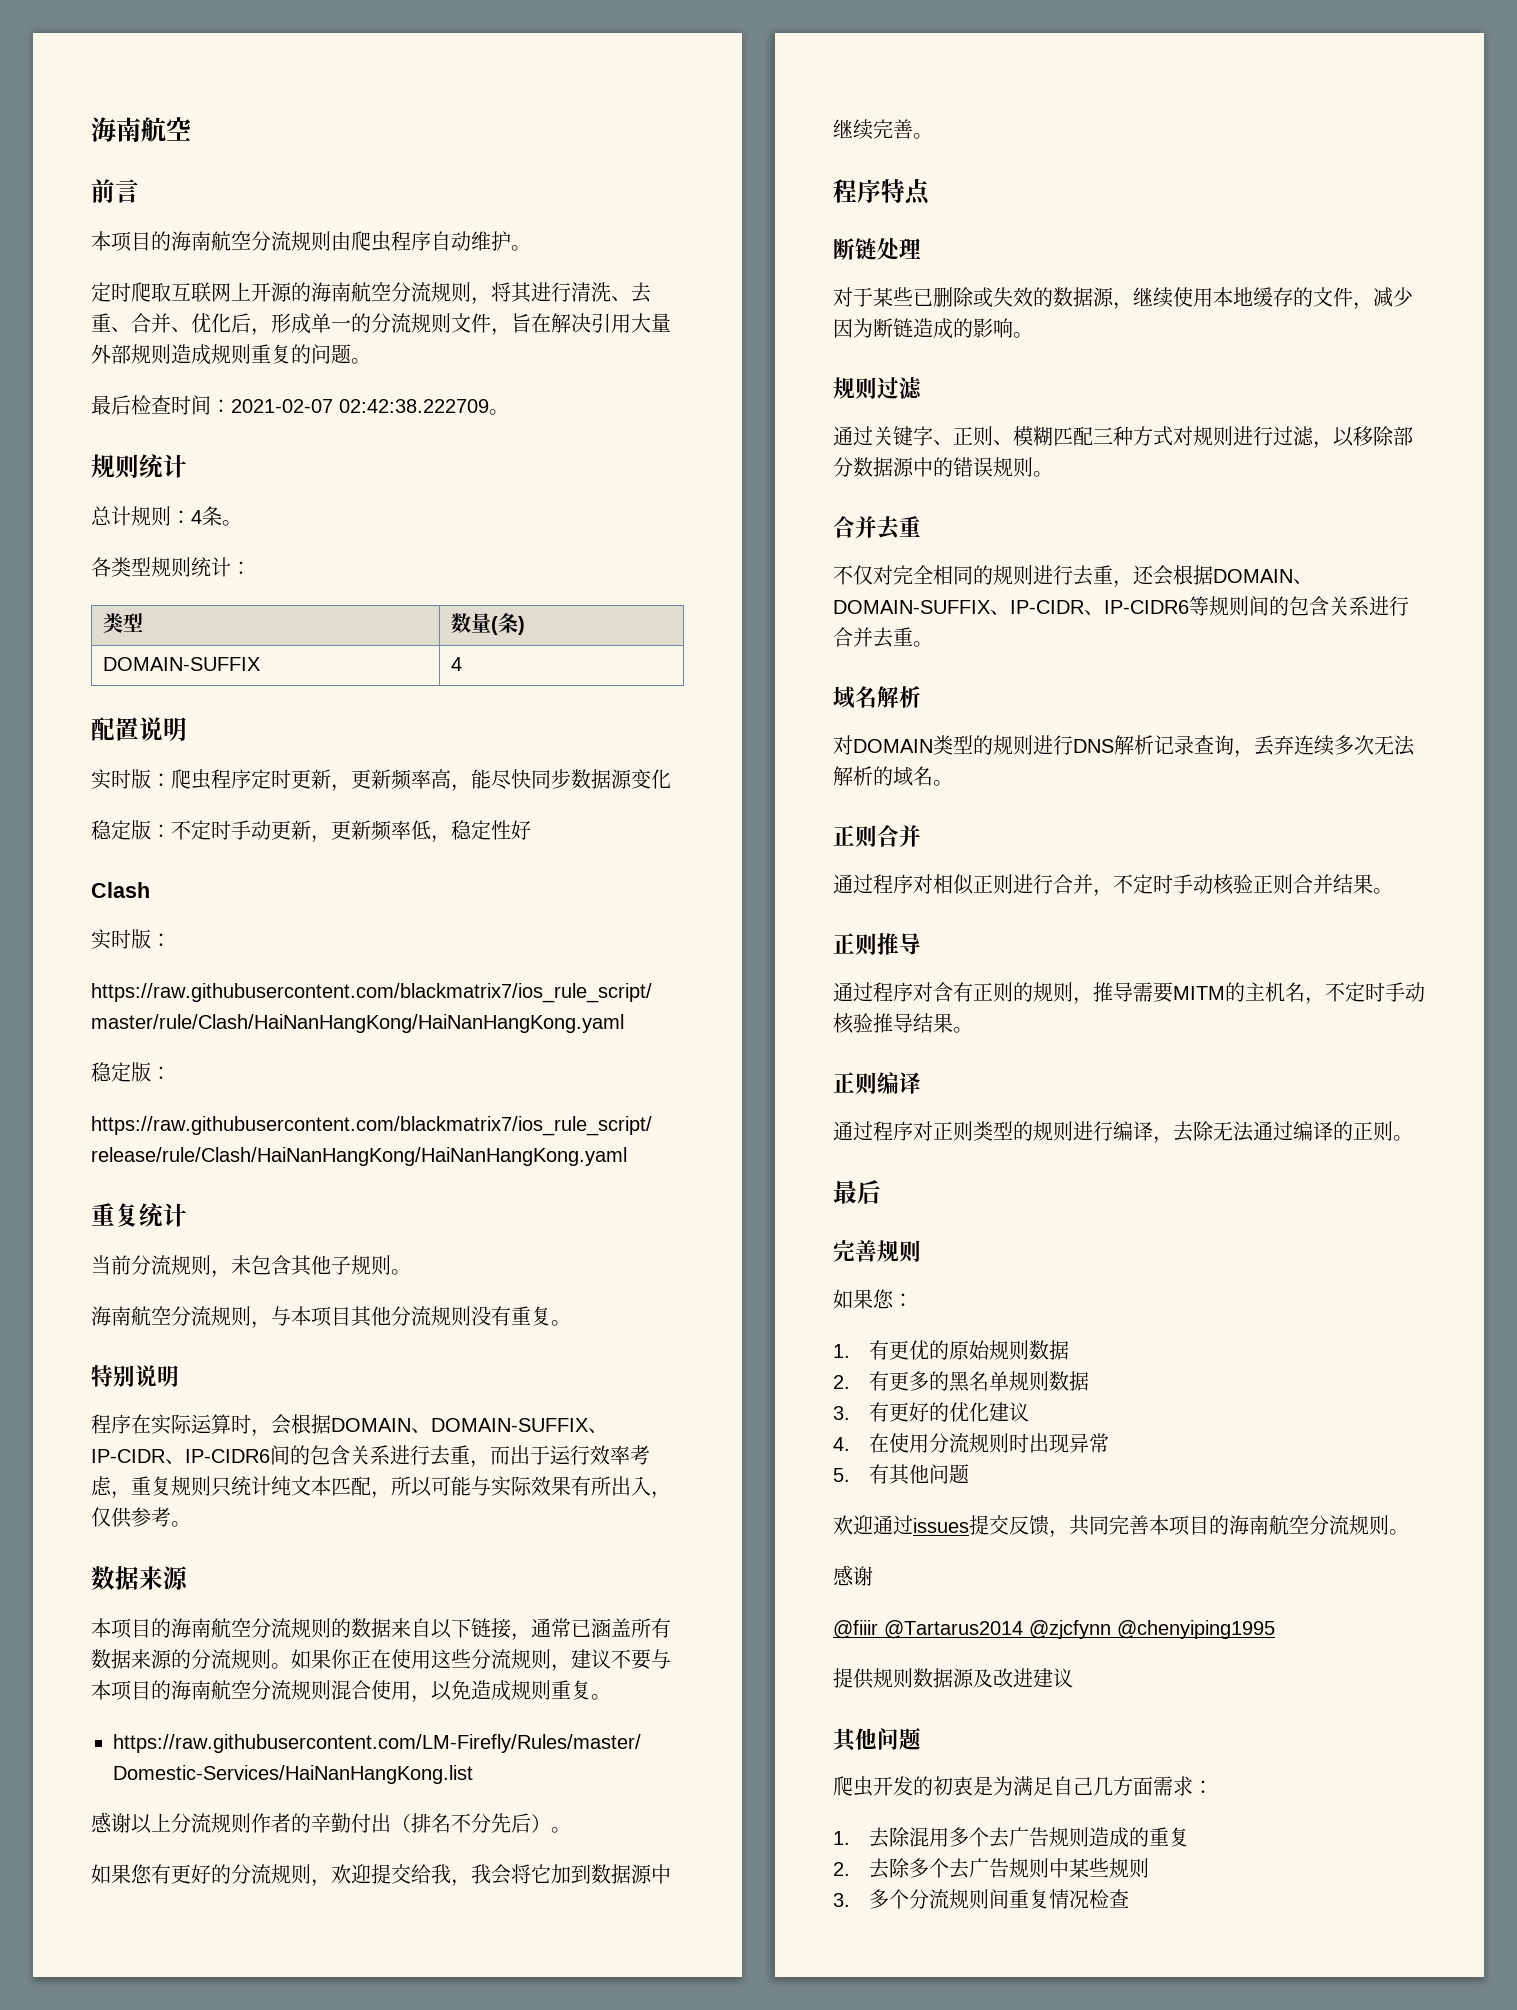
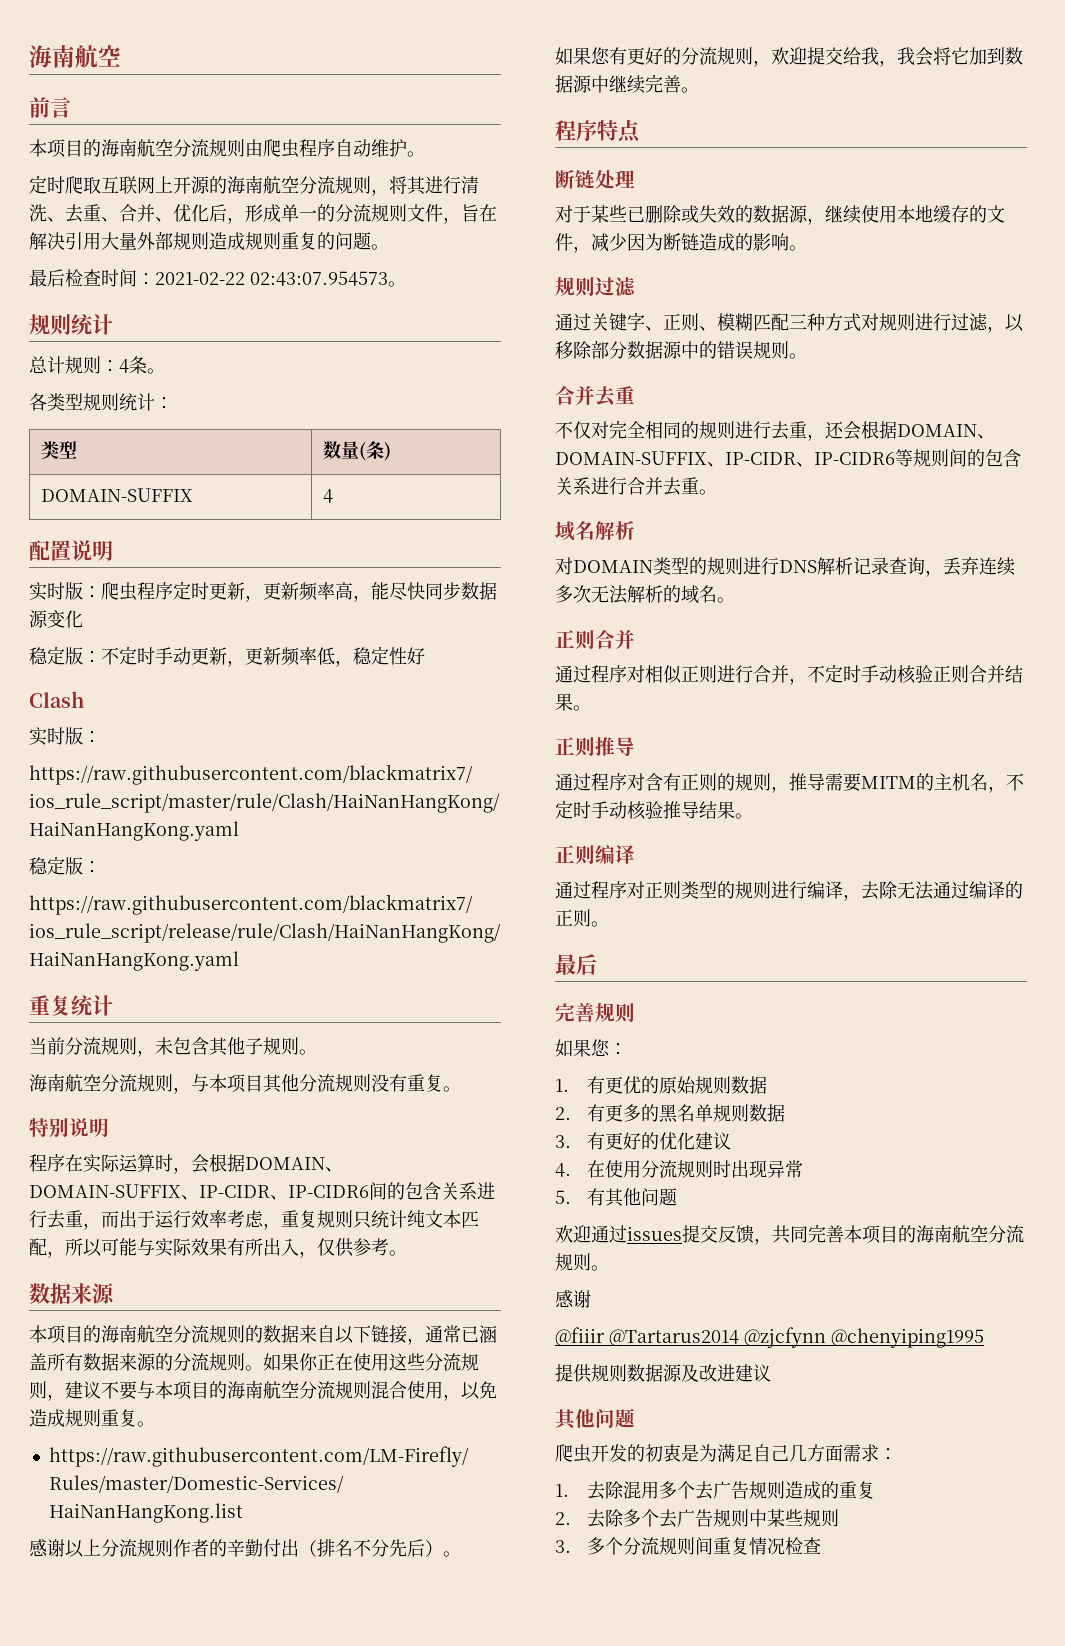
- 最后检查时间：2021-02-07 02:42:38.222709。
+ 最后检查时间：2021-02-22 02:43:07.954573。

